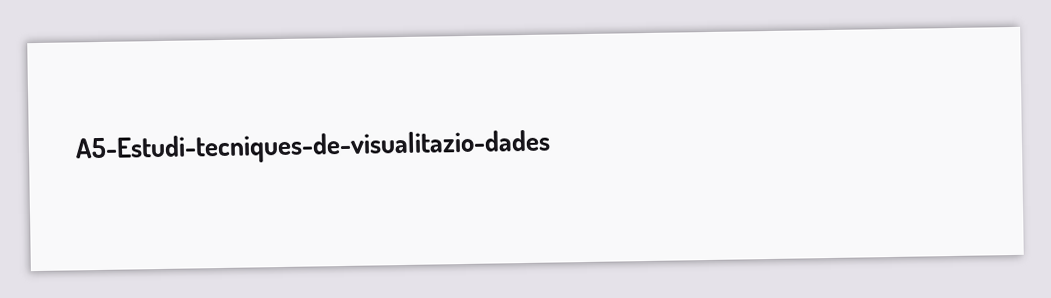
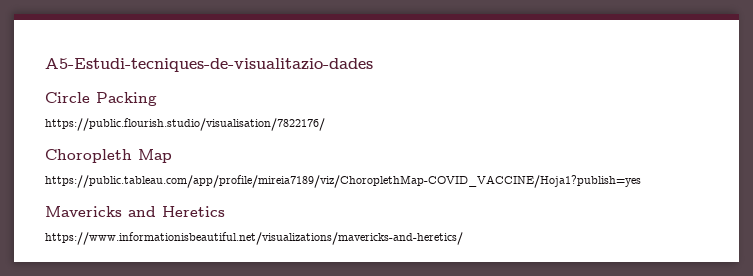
+ Circle Packing
+ https://public.flourish.studio/visualisation/7822176/
+ Choropleth Map
+ https://public.tableau.com/app/profile/mireia7189/viz/ChoroplethMap-COVID_VACCINE/Hoja1?publish=yes
+ Mavericks and Heretics
+ https://www.informationisbeautiful.net/visualizations/mavericks-and-heretics/

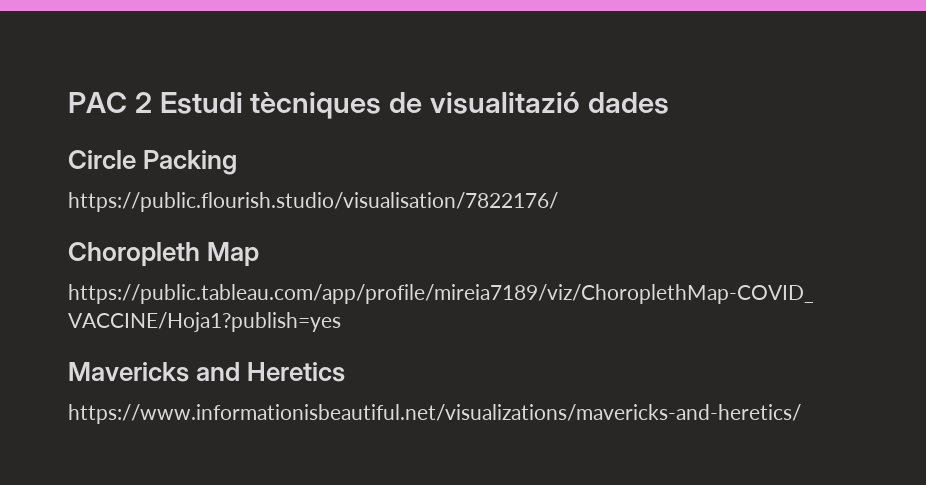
- A5-Estudi-tecniques-de-visualitazio-dades
+ PAC 2 Estudi tècniques de visualitazió dades

